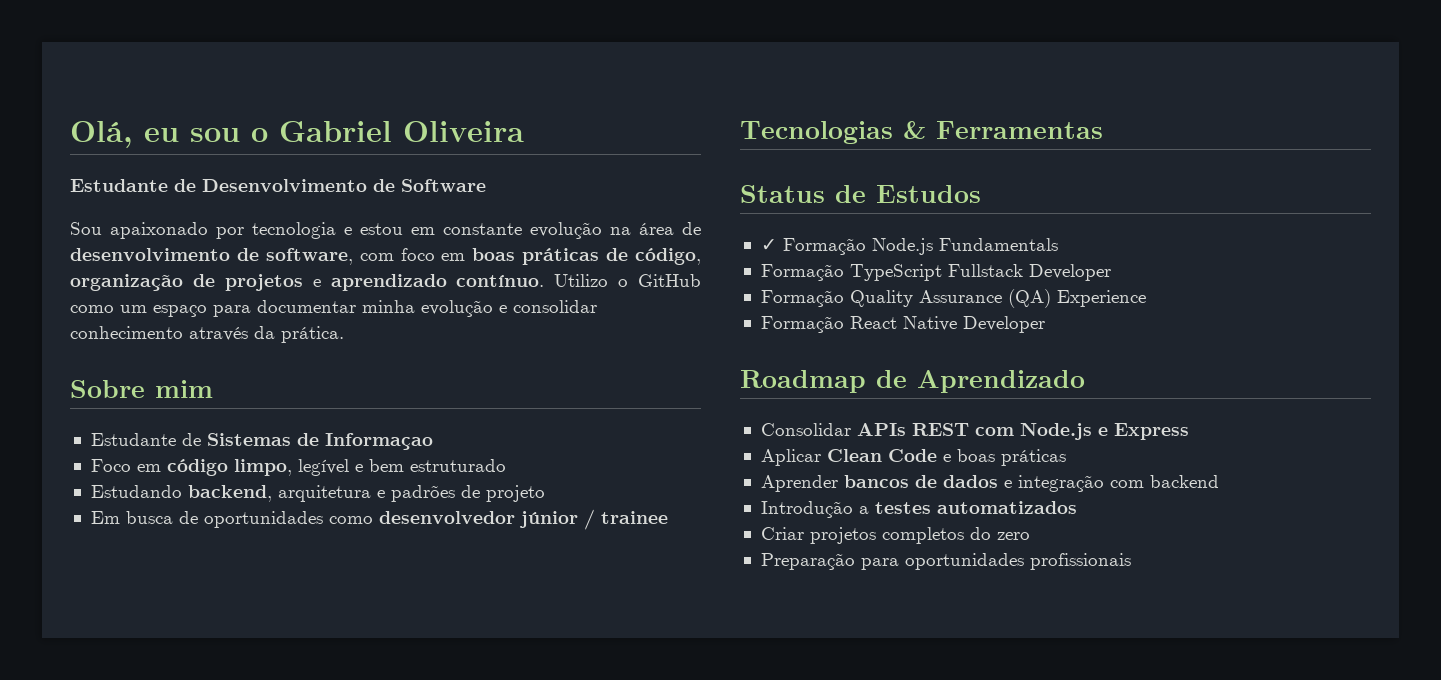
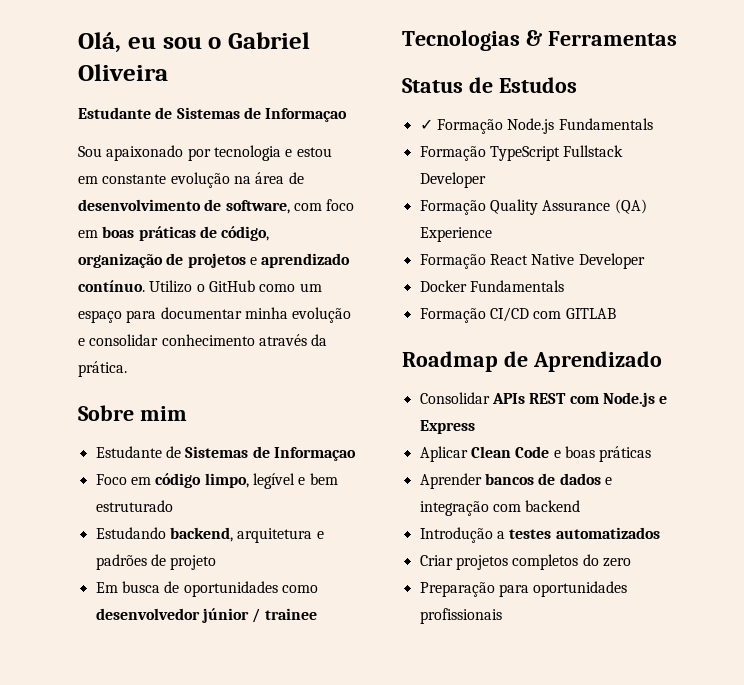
  Olá, eu sou o Gabriel Oliveira
- Estudante de Desenvolvimento de Software
+ Estudante de Sistemas de Informaçao
+ Docker Fundamentals
+ Formação CI/CD com GITLAB

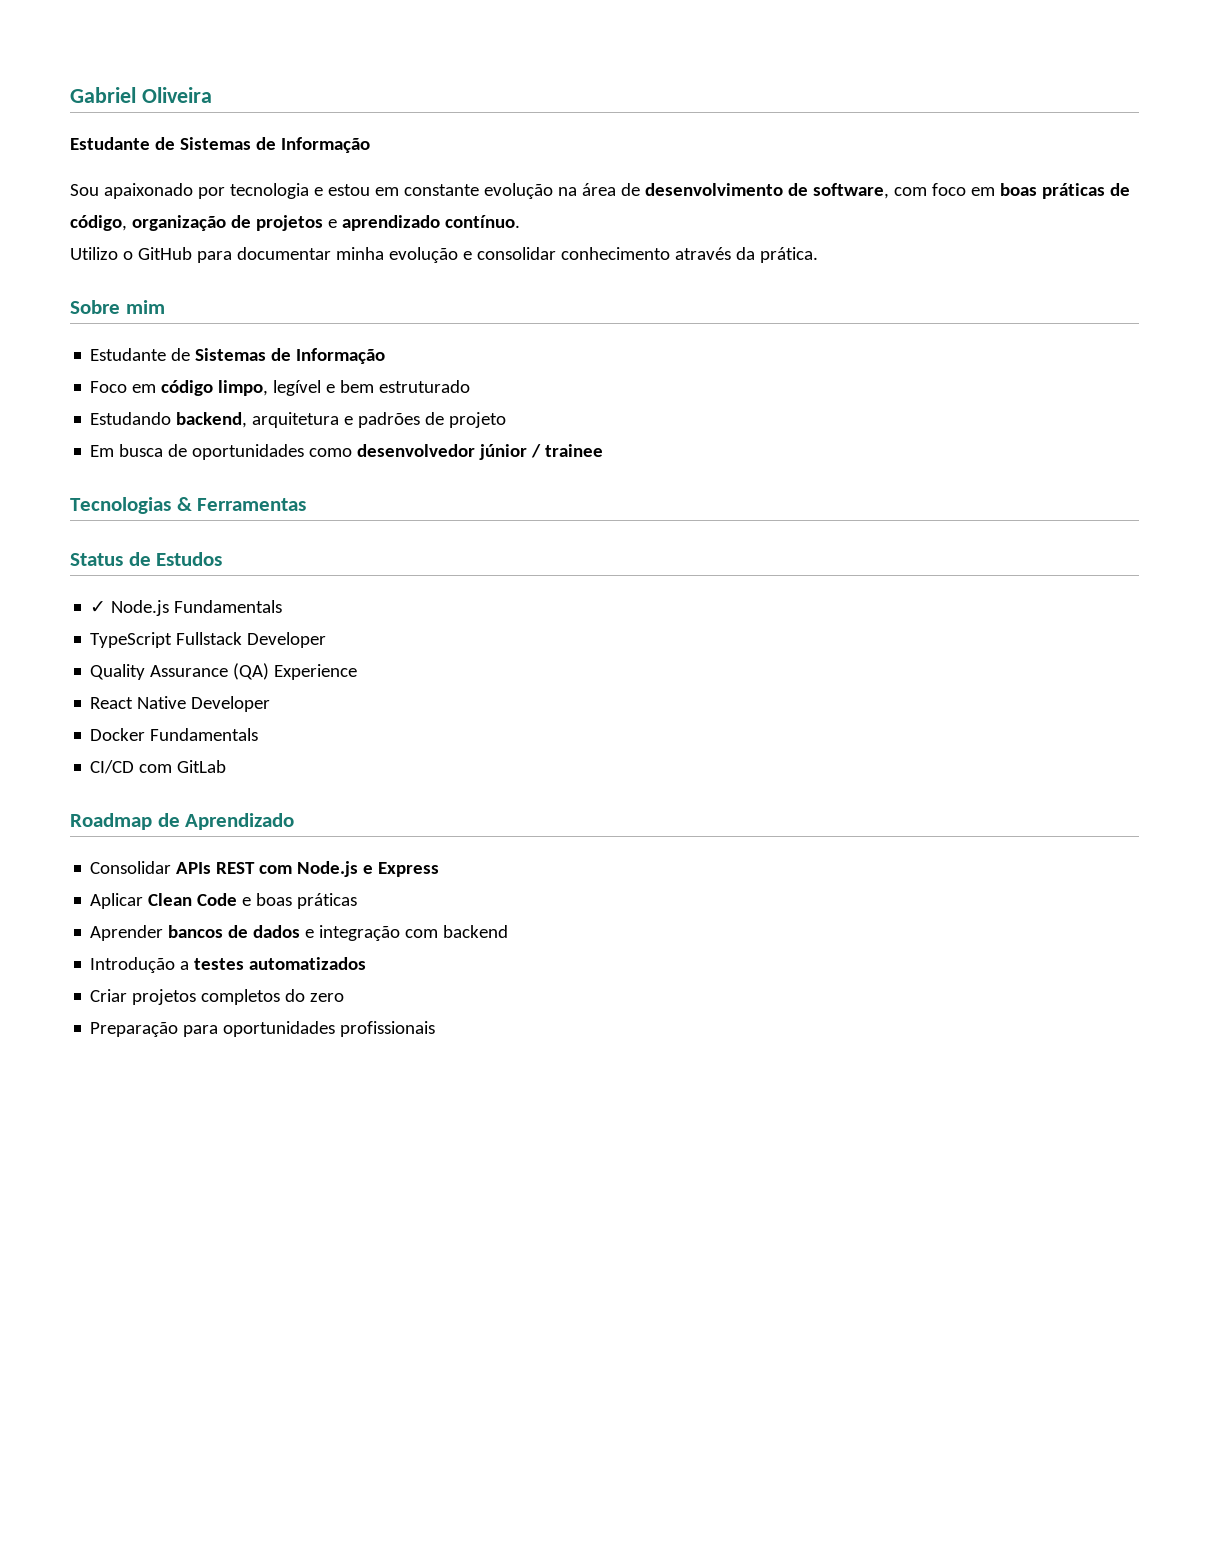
- Olá, eu sou o Gabriel Oliveira
- Estudante de Sistemas de Informaçao
+ Gabriel Oliveira
+ Estudante de Sistemas de Informação
- Sou apaixonado por tecnologia e estou em constante evolução na área de desenvolvimento de software, com foco em boas práticas de código, organização de projetos e aprendizado contínuo. Utilizo o GitHub como um espaço para documentar minha evolução e consolidar conhecimento através da prática.
+ Sou apaixonado por tecnologia e estou em constante evolução na área de desenvolvimento de software, com foco em boas práticas de código, organização de projetos e aprendizado contínuo.
+ Utilizo o GitHub para documentar minha evolução e consolidar conhecimento através da prática.
  Sobre mim
- Estudante de Sistemas de Informaçao
+ Estudante de Sistemas de Informação
- ✓ Formação Node.js Fundamentals
+ ✓ Node.js Fundamentals
- Formação TypeScript Fullstack Developer
+ TypeScript Fullstack Developer
- Formação Quality Assurance (QA) Experience
+ Quality Assurance (QA) Experience
- Formação React Native Developer
+ React Native Developer
- Formação CI/CD com GITLAB
+ CI/CD com GitLab

